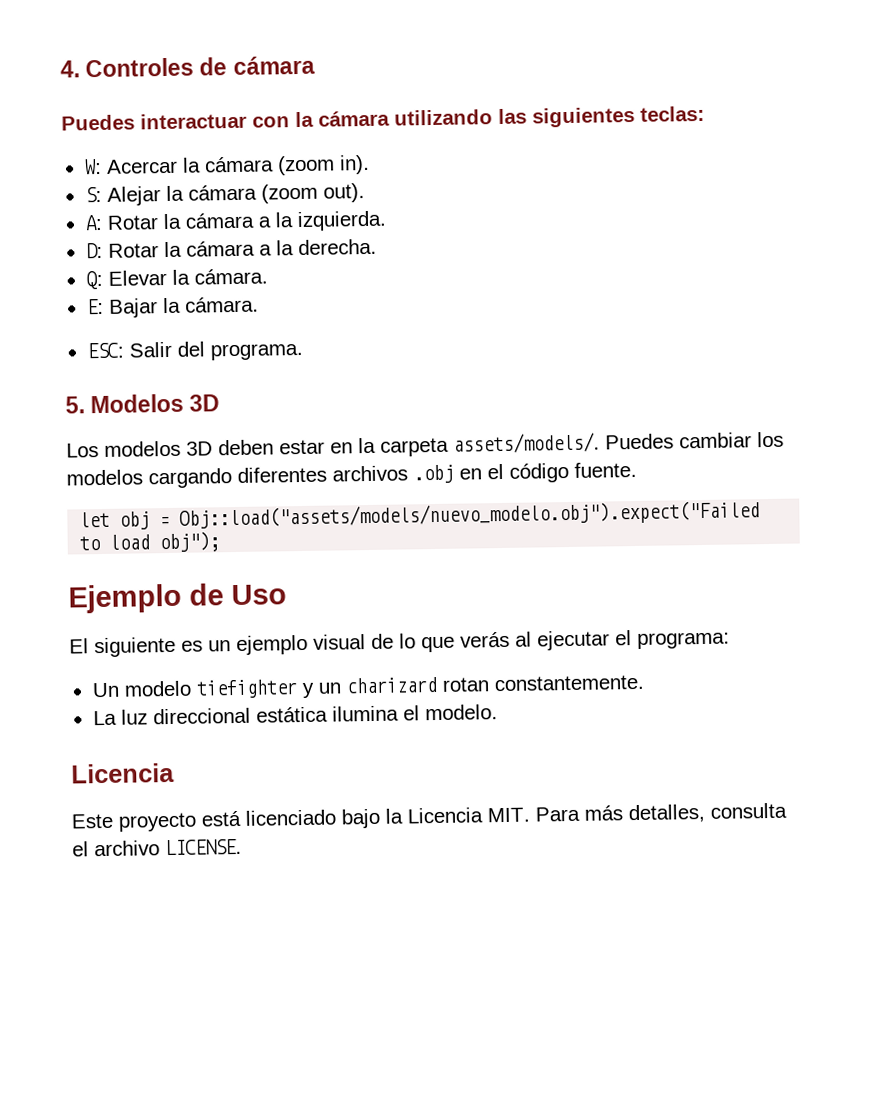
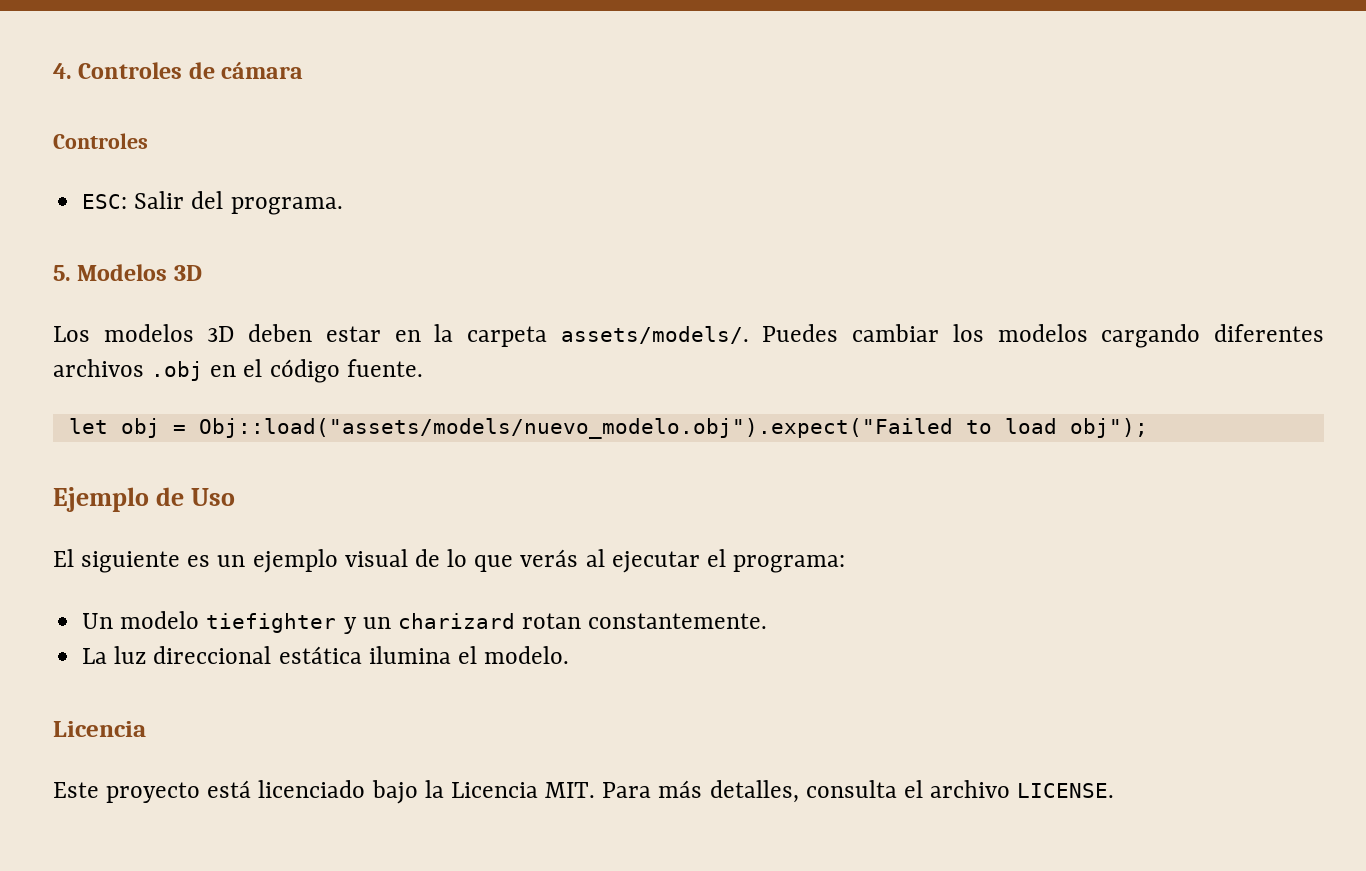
  4. Controles de cámara
- Puedes interactuar con la cámara utilizando las siguientes teclas:
- W: Acercar la cámara (zoom in).
- S: Alejar la cámara (zoom out).
- A: Rotar la cámara a la izquierda.
- D: Rotar la cámara a la derecha.
- Q: Elevar la cámara.
- E: Bajar la cámara.
+ Controles

